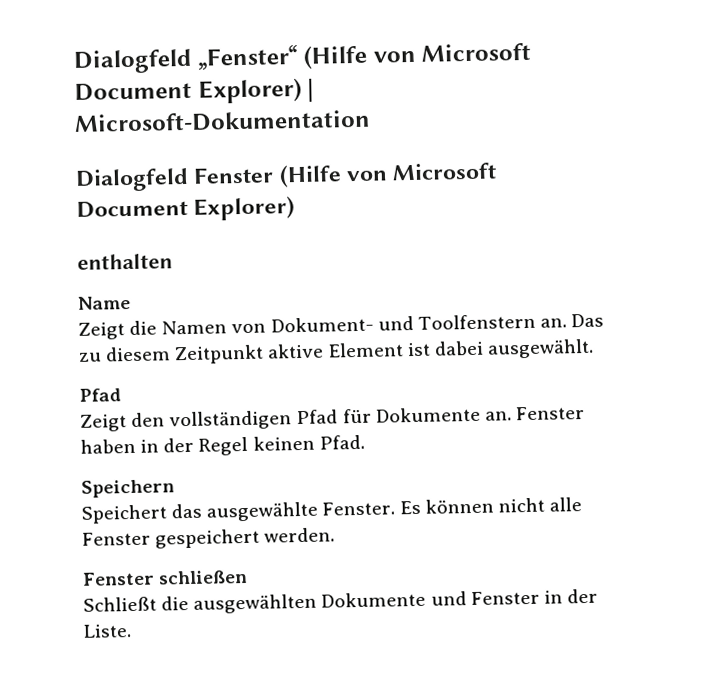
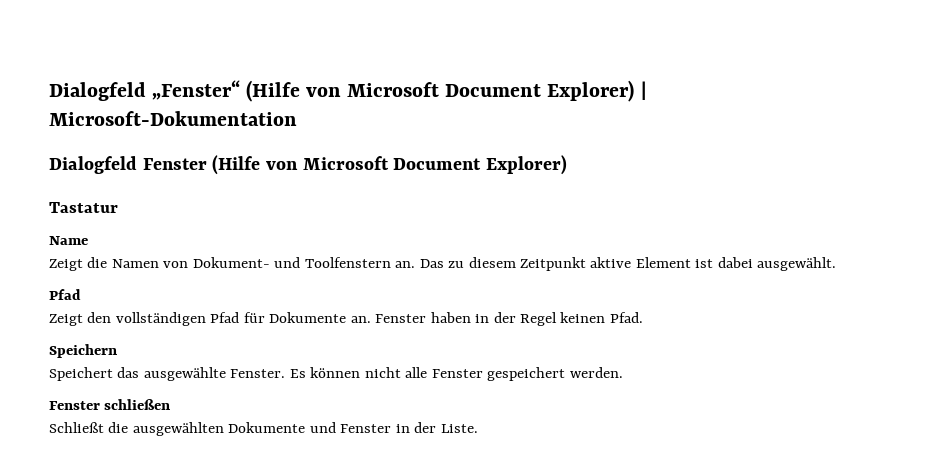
- enthalten
+ Tastatur

